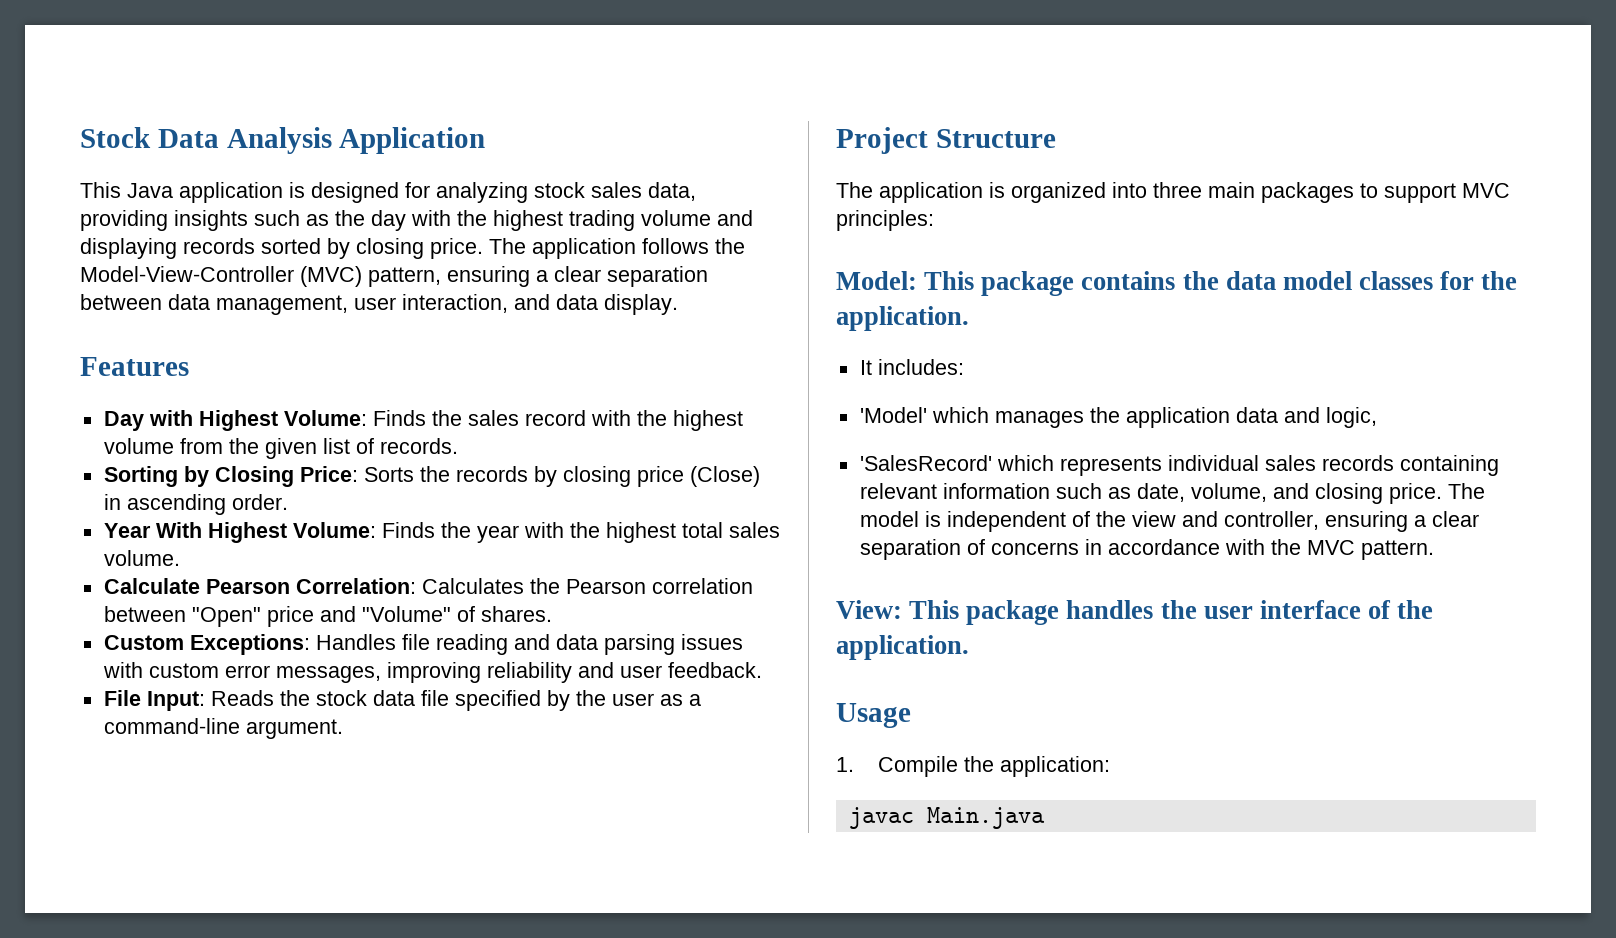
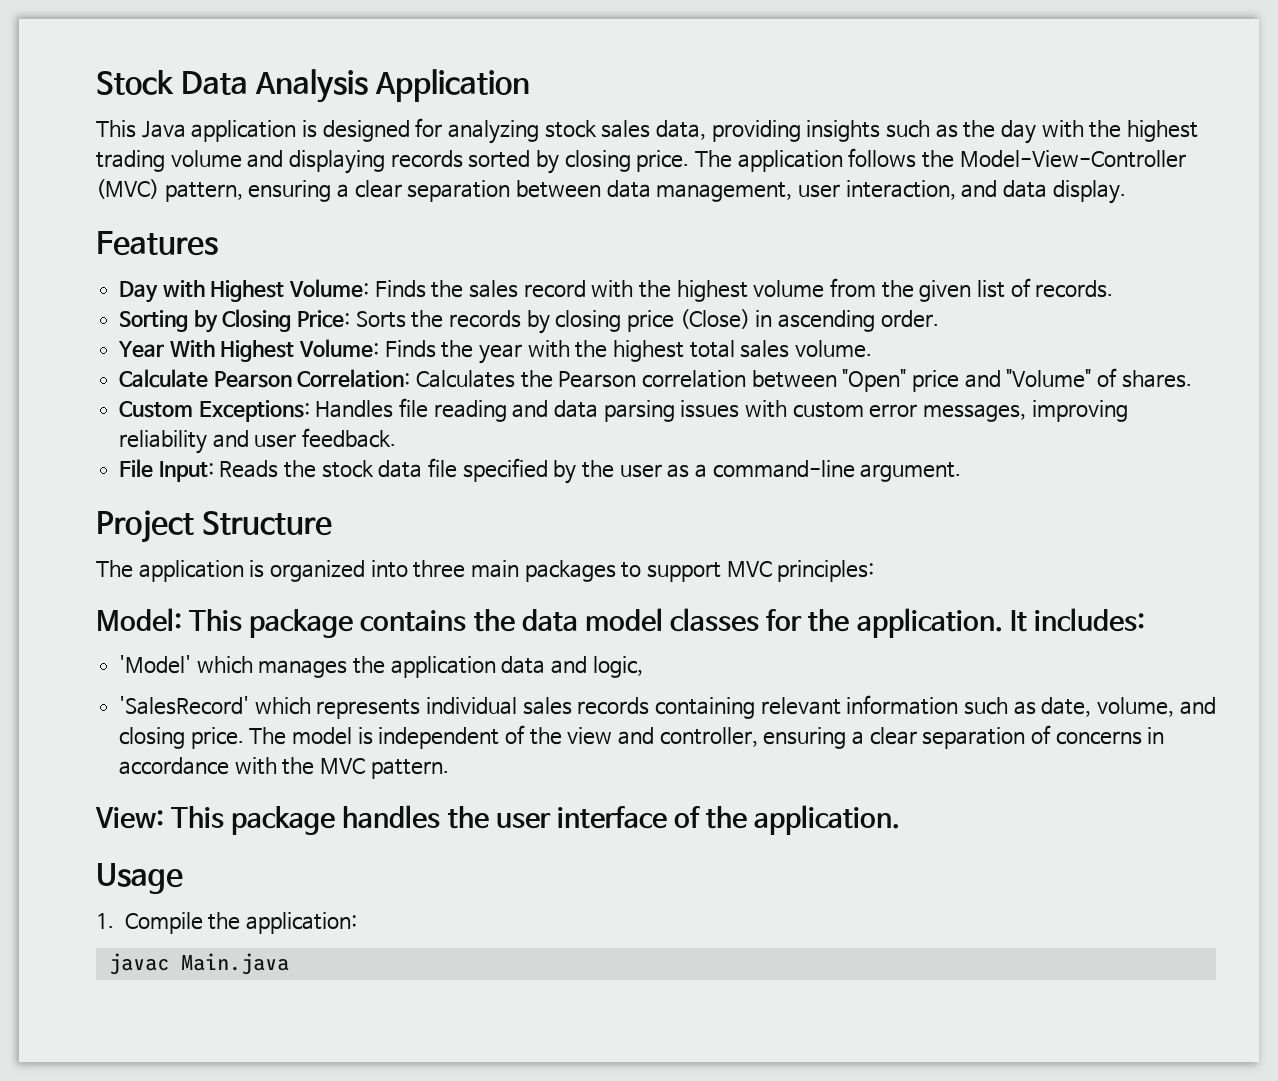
- Model: This package contains the data model classes for the application.
- It includes:
+ Model: This package contains the data model classes for the application. It includes:

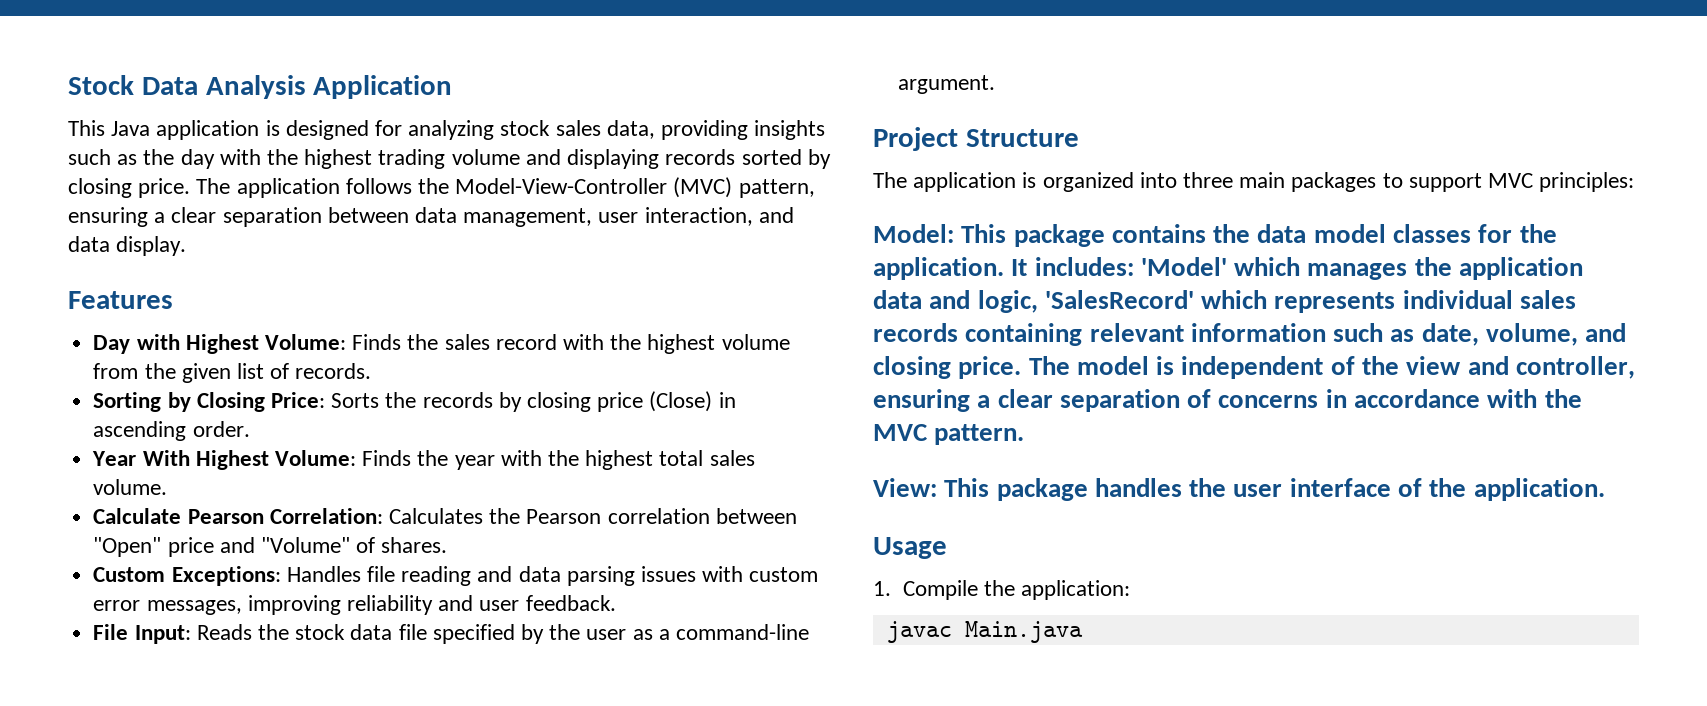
- It includes:
- 'Model' which manages the application data and logic,
- 'SalesRecord' which represents individual sales records containing relevant information such as date, volume, and closing price.
+ It includes: 'Model' which manages the application data and logic, 'SalesRecord' which represents individual sales records containing relevant information such as date, volume, and closing price.

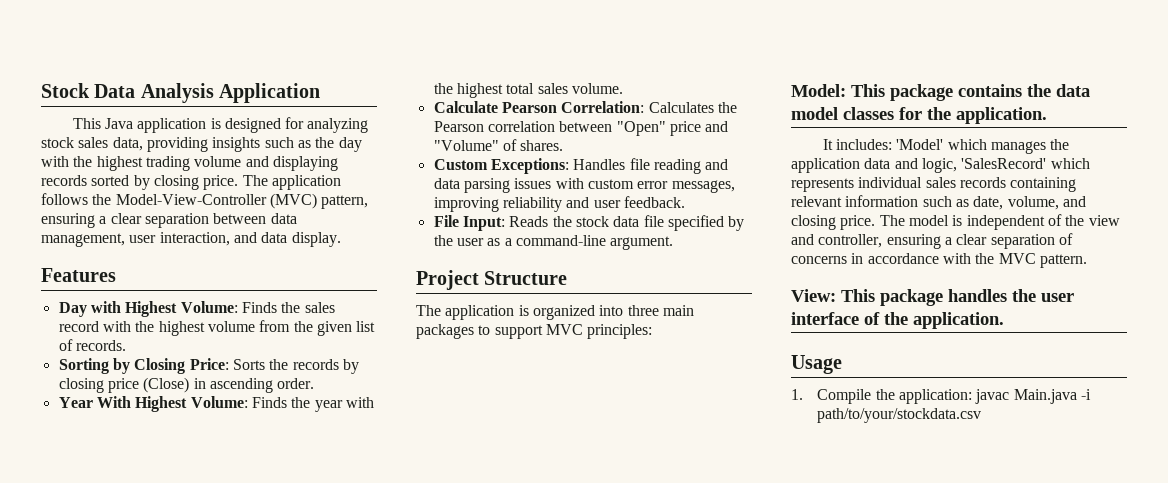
- Model: This package contains the data model classes for the application. It includes: 'Model' which manages the application data and logic, 'SalesRecord' which represents individual sales records containing relevant information such as date, volume, and closing price.
+ Model: This package contains the data model classes for the application.
+ It includes: 'Model' which manages the application data and logic, 'SalesRecord' which represents individual sales records containing relevant information such as date, volume, and closing price.
- 1. Compile the application:
- javac Main.java
+ 1. Compile the application: javac Main.java -i path/to/your/stockdata.csv

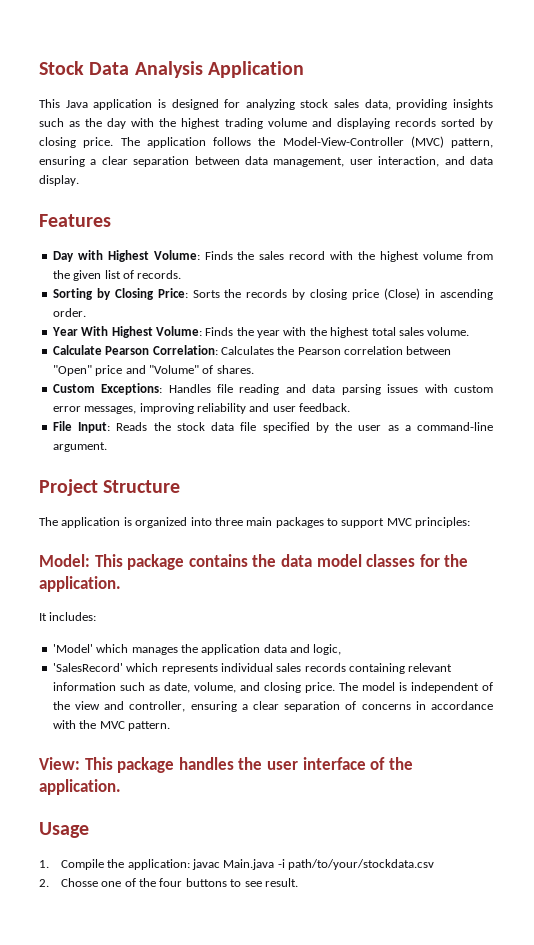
- It includes: 'Model' which manages the application data and logic, 'SalesRecord' which represents individual sales records containing relevant information such as date, volume, and closing price.
+ It includes:
+ 'Model' which manages the application data and logic,
+ 'SalesRecord' which represents individual sales records containing relevant information such as date, volume, and closing price.
+ 2. Chosse one of the four buttons to see result.

